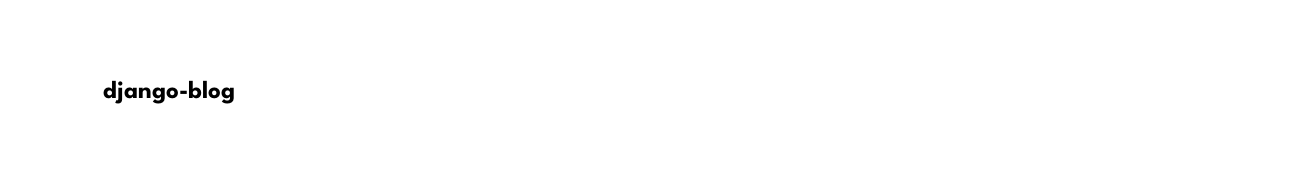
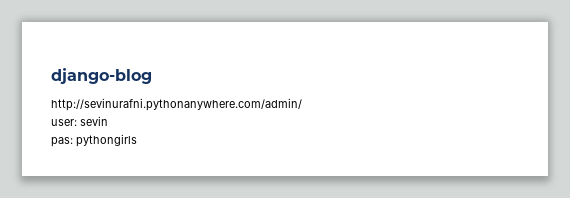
+ http://sevinurafni.pythonanywhere.com/admin/
+ user: sevin
+ pas: pythongirls

